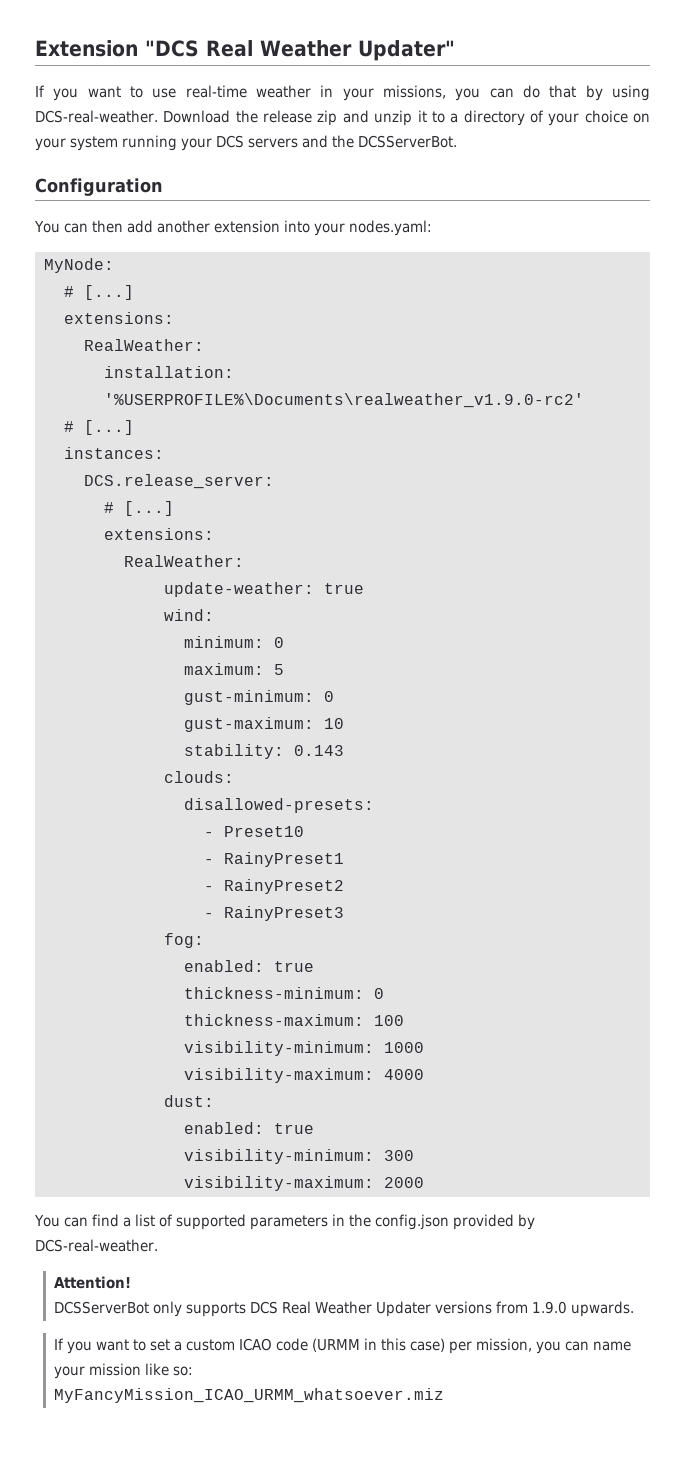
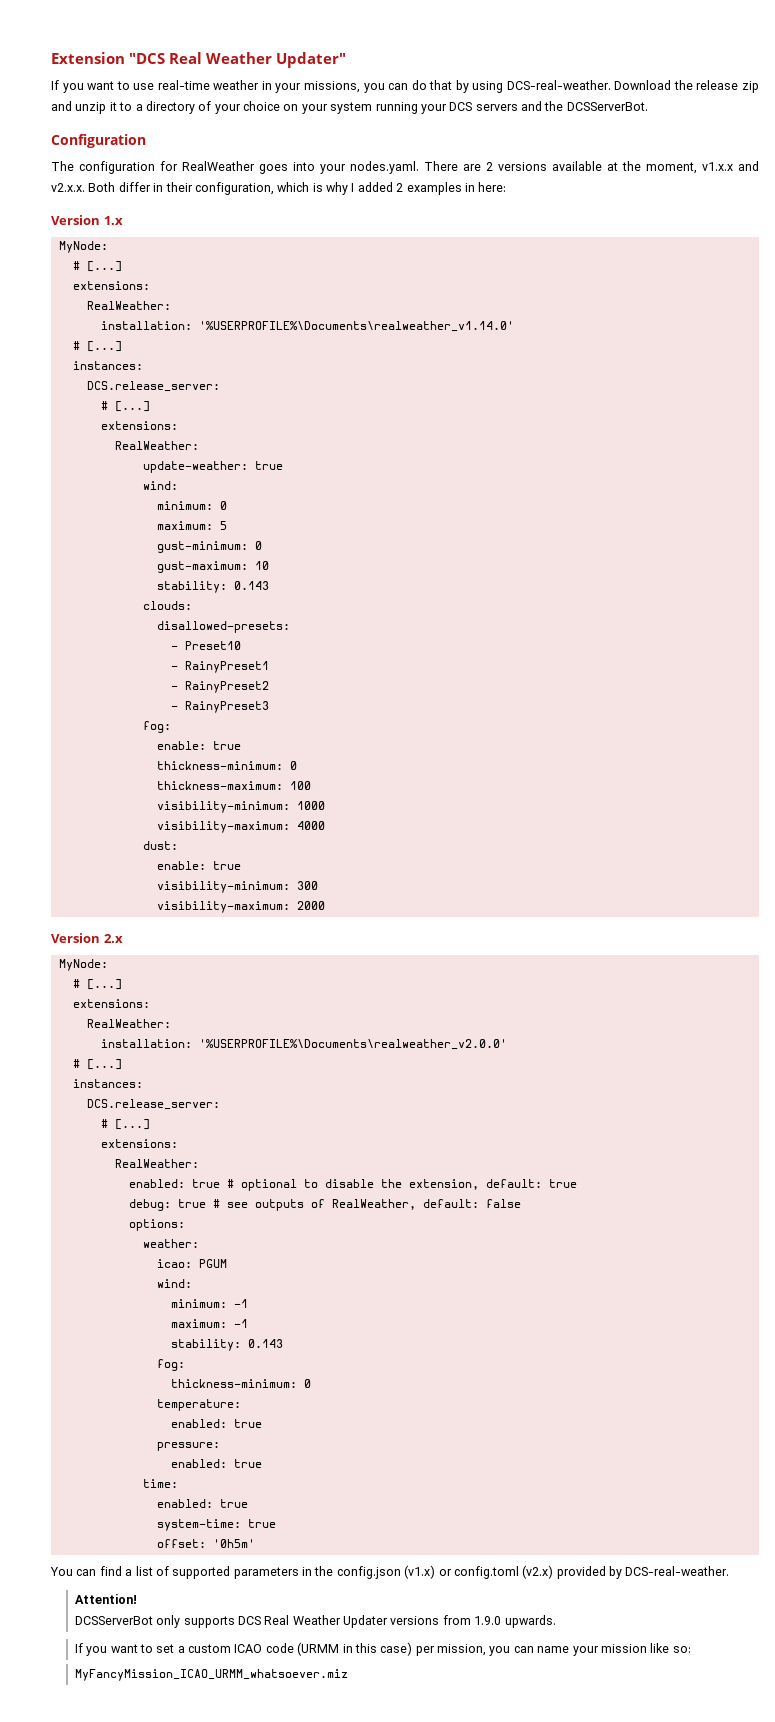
- You can then add another extension into your nodes.yaml:
+ The configuration for RealWeather goes into your nodes.yaml. There are 2 versions available at the moment, v1.x.x and v2.x.x. Both differ in their configuration, which is why I added 2 examples in here:
+ Version 1.x
  MyNode:
  # [...]
  extensions:
  RealWeather:
- installation: '%USERPROFILE%\Documents\realweather_v1.9.0-rc2'
+ installation: '%USERPROFILE%\Documents\realweather_v1.14.0'
  - RainyPreset3
  fog:
- enabled: true
+ enable: true
  dust:
- enabled: true
+ enable: true
+ Version 2.x
+ MyNode:
+ # [...]
+ extensions:
+ RealWeather:
+ installation: '%USERPROFILE%\Documents\realweather_v2.0.0'
+ # [...]
+ instances:
+ DCS.release_server:
+ # [...]
+ extensions:
+ RealWeather:
+ enabled: true # optional to disable the extension, default: true
+ debug: true # see outputs of RealWeather, default: false
+ options:
+ weather:
+ icao: PGUM
+ wind:
+ minimum: -1
+ maximum: -1
+ stability: 0.143
+ fog:
+ thickness-minimum: 0
+ temperature:
+ enabled: true
+ pressure:
+ enabled: true
+ time:
+ enabled: true
+ system-time: true
+ offset: '0h5m'
- You can find a list of supported parameters in the config.json provided by DCS-real-weather.
+ You can find a list of supported parameters in the config.json (v1.x) or config.toml (v2.x) provided by DCS-real-weather.

